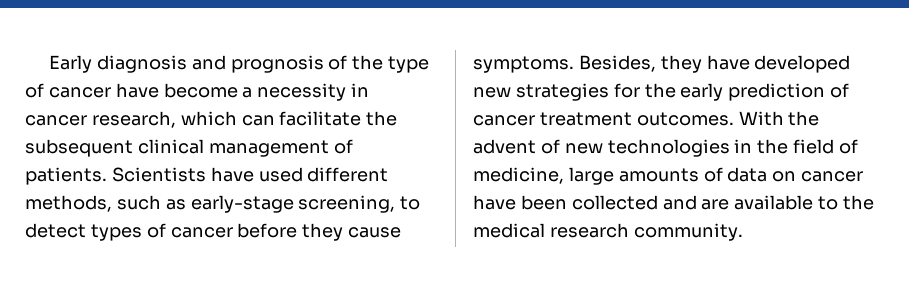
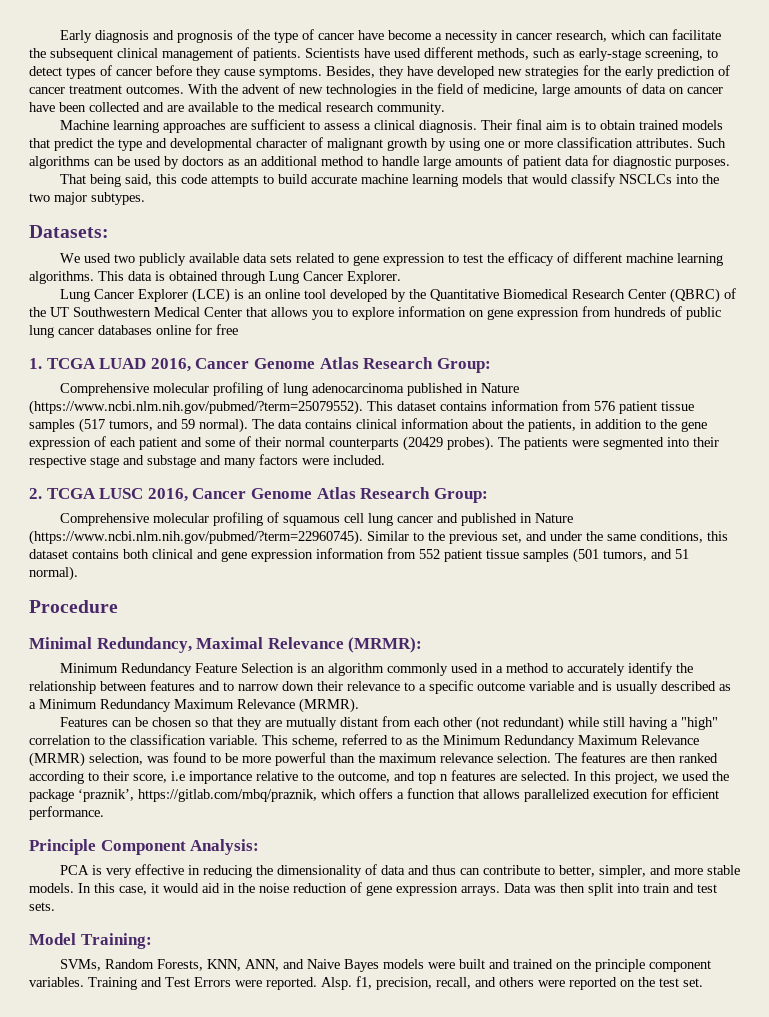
+ Machine learning approaches are sufficient to assess a clinical diagnosis. Their final aim is to obtain trained models that predict the type and developmental character of malignant growth by using one or more classification attributes. Such algorithms can be used by doctors as an additional method to handle large amounts of patient data for diagnostic purposes.
+ That being said, this code attempts to build accurate machine learning models that would classify NSCLCs into the two major subtypes.
+ Datasets:
+ We used two publicly available data sets related to gene expression to test the efficacy of different machine learning algorithms. This data is obtained through Lung Cancer Explorer.
+ Lung Cancer Explorer (LCE) is an online tool developed by the Quantitative Biomedical Research Center (QBRC) of the UT Southwestern Medical Center that allows you to explore information on gene expression from hundreds of public lung cancer databases online for free
+ 1. TCGA LUAD 2016, Cancer Genome Atlas Research Group:
+ Comprehensive molecular profiling of lung adenocarcinoma published in Nature (https://www.ncbi.nlm.nih.gov/pubmed/?term=25079552). This dataset contains information from 576 patient tissue samples (517 tumors, and 59 normal). The data contains clinical information about the patients, in addition to the gene expression of each patient and some of their normal counterparts (20429 probes). The patients were segmented into their respective stage and substage and many factors were included.
+ 2. TCGA LUSC 2016, Cancer Genome Atlas Research Group:
+ Comprehensive molecular profiling of squamous cell lung cancer and published in Nature (https://www.ncbi.nlm.nih.gov/pubmed/?term=22960745). Similar to the previous set, and under the same conditions, this dataset contains both clinical and gene expression information from 552 patient tissue samples (501 tumors, and 51 normal).
+ Procedure
+ Minimal Redundancy, Maximal Relevance (MRMR):
+ Minimum Redundancy Feature Selection is an algorithm commonly used in a method to accurately identify the relationship between features and to narrow down their relevance to a specific outcome variable and is usually described as a Minimum Redundancy Maximum Relevance (MRMR).
+ Features can be chosen so that they are mutually distant from each other (not redundant) while still having a "high" correlation to the classification variable. This scheme, referred to as the Minimum Redundancy Maximum Relevance (MRMR) selection, was found to be more powerful than the maximum relevance selection. The features are then ranked according to their score, i.e importance relative to the outcome, and top n features are selected. In this project, we used the package ‘praznik’, https://gitlab.com/mbq/praznik, which offers a function that allows parallelized execution for efficient performance.
+ Principle Component Analysis:
+ PCA is very effective in reducing the dimensionality of data and thus can contribute to better, simpler, and more stable models. In this case, it would aid in the noise reduction of gene expression arrays. Data was then split into train and test sets.
+ Model Training:
+ SVMs, Random Forests, KNN, ANN, and Naive Bayes models were built and trained on the principle component variables. Training and Test Errors were reported. Alsp. f1, precision, recall, and others were reported on the test set.

